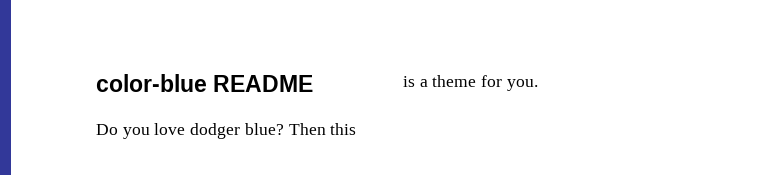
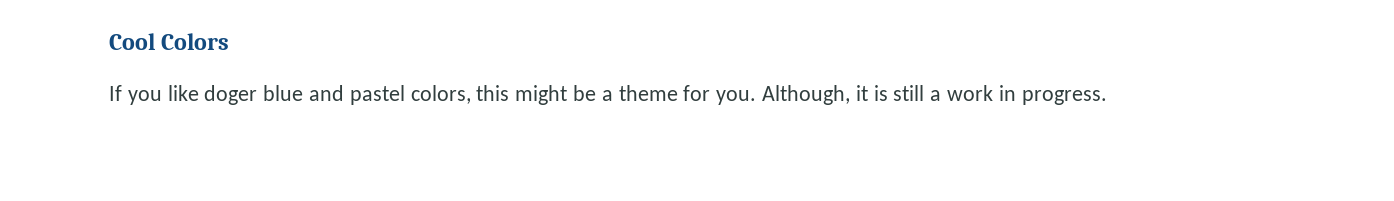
- color-blue README
- Do you love dodger blue? Then this is a theme for you.
+ Cool Colors
+ If you like doger blue and pastel colors, this might be a theme for you. Although, it is still a work in progress.

